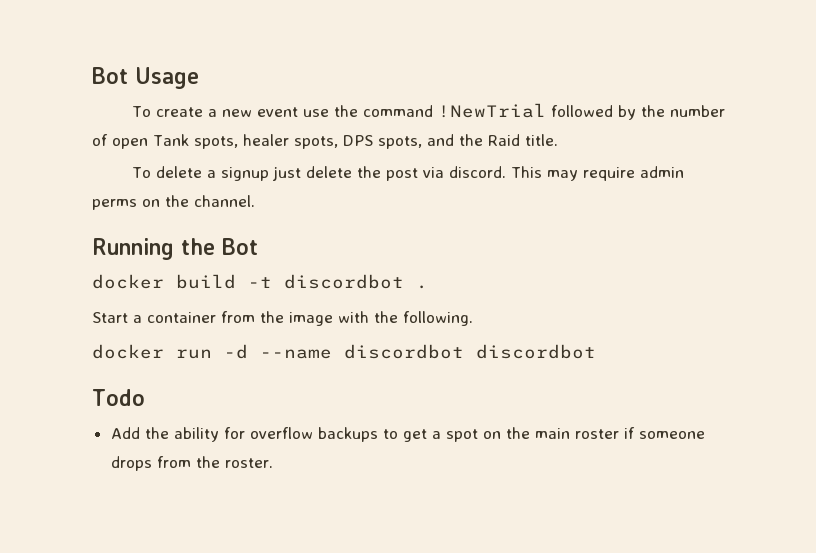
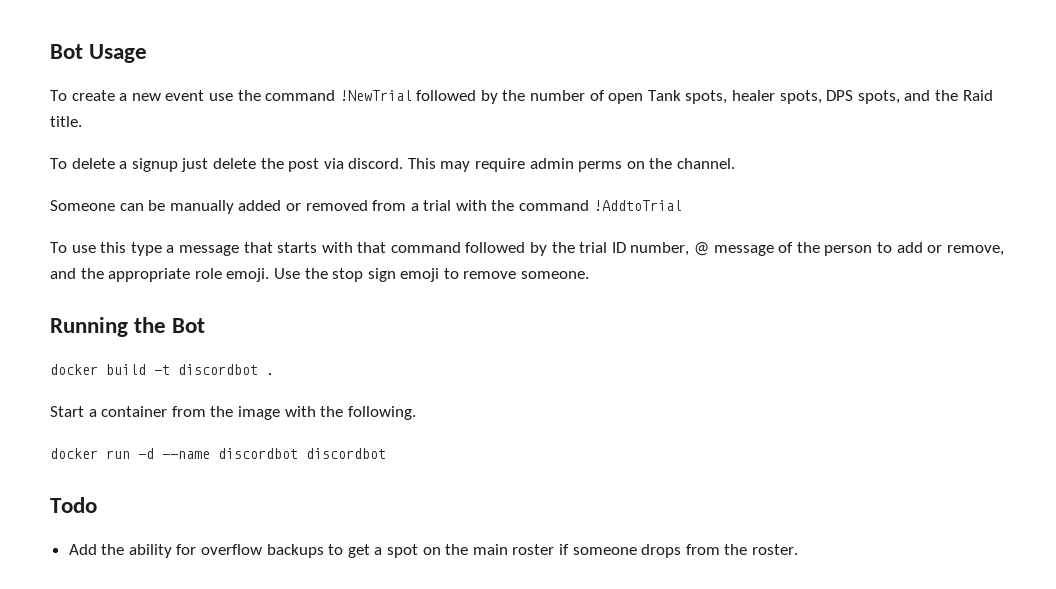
+ Someone can be manually added or removed from a trial with the command !AddtoTrial
+ To use this type a message that starts with that command followed by the trial ID number, @ message of the person to add or remove, and the appropriate role emoji. Use the stop sign emoji to remove someone.

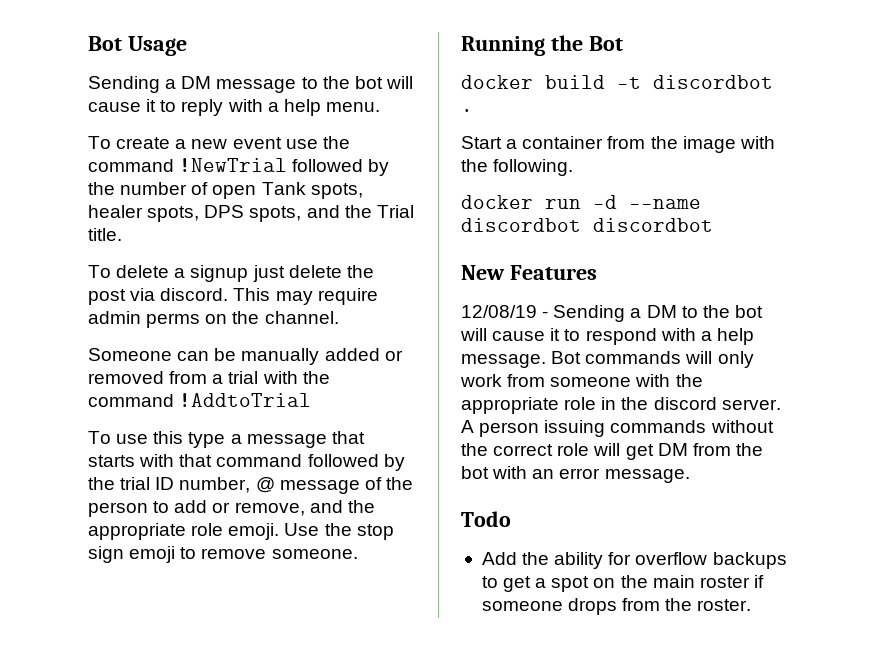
+ Sending a DM message to the bot will cause it to reply with a help menu.
- To create a new event use the command !NewTrial followed by the number of open Tank spots, healer spots, DPS spots, and the Raid title.
+ To create a new event use the command !NewTrial followed by the number of open Tank spots, healer spots, DPS spots, and the Trial title.
+ New Features
+ 12/08/19 - Sending a DM to the bot will cause it to respond with a help message. Bot commands will only work from someone with the appropriate role in the discord server. A person issuing commands without the correct role will get DM from the bot with an error message.

